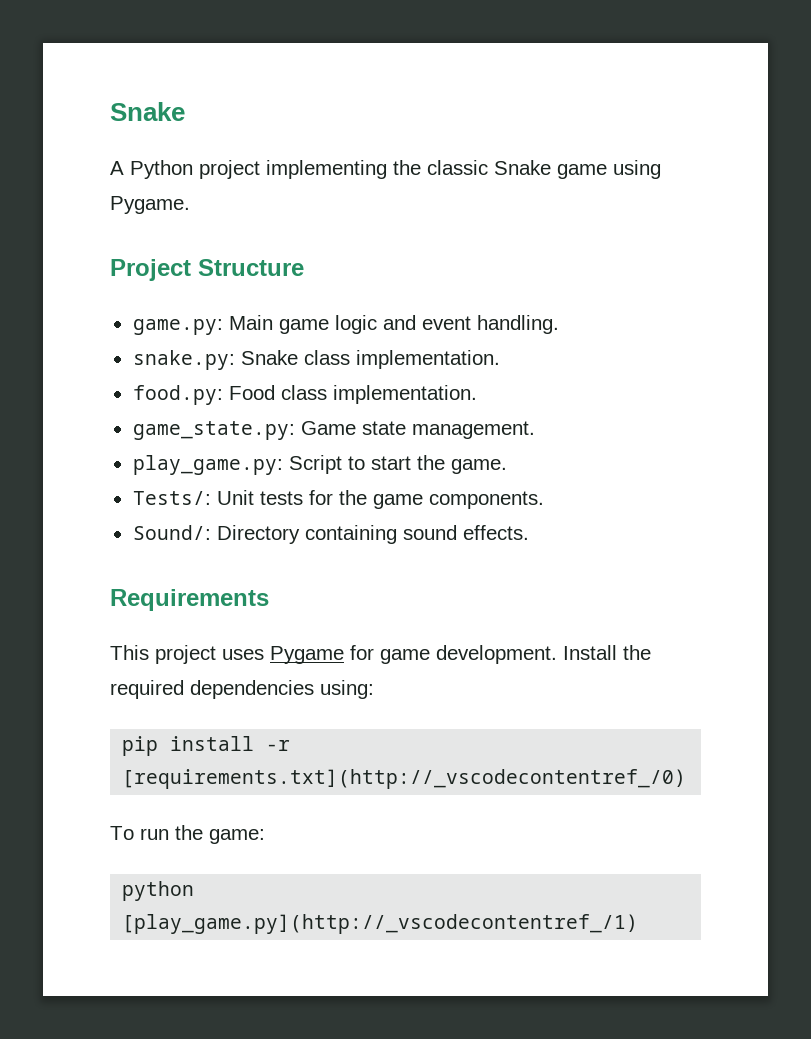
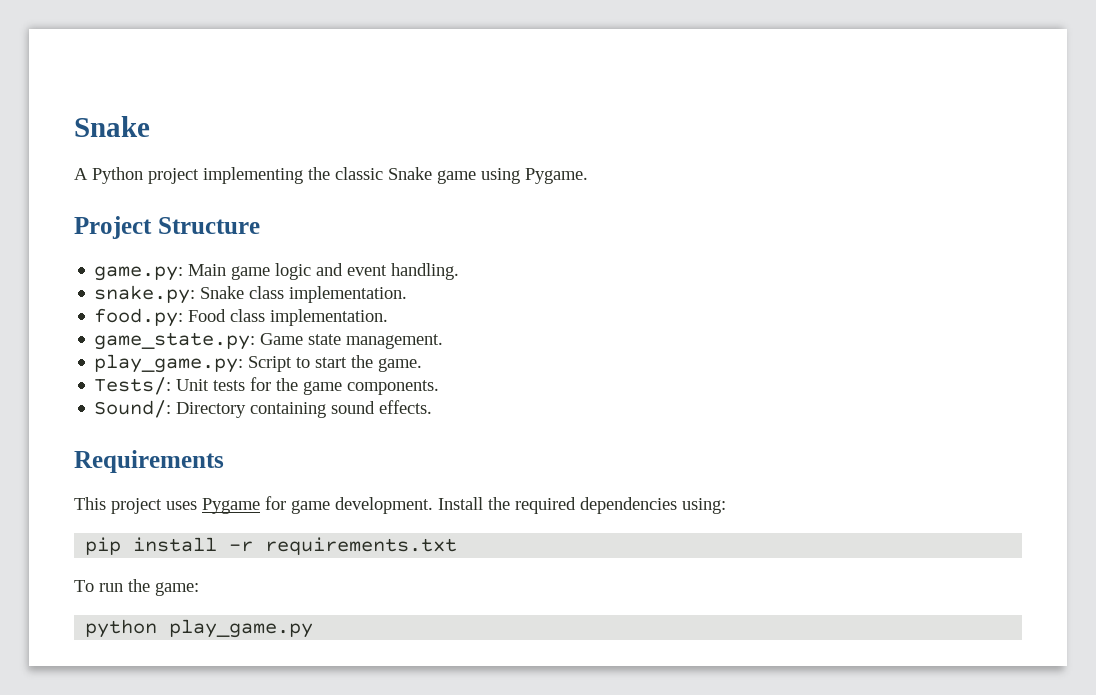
- pip install -r [requirements.txt](http://_vscodecontentref_/0)
+ pip install -r requirements.txt
- python [play_game.py](http://_vscodecontentref_/1)
+ python play_game.py

